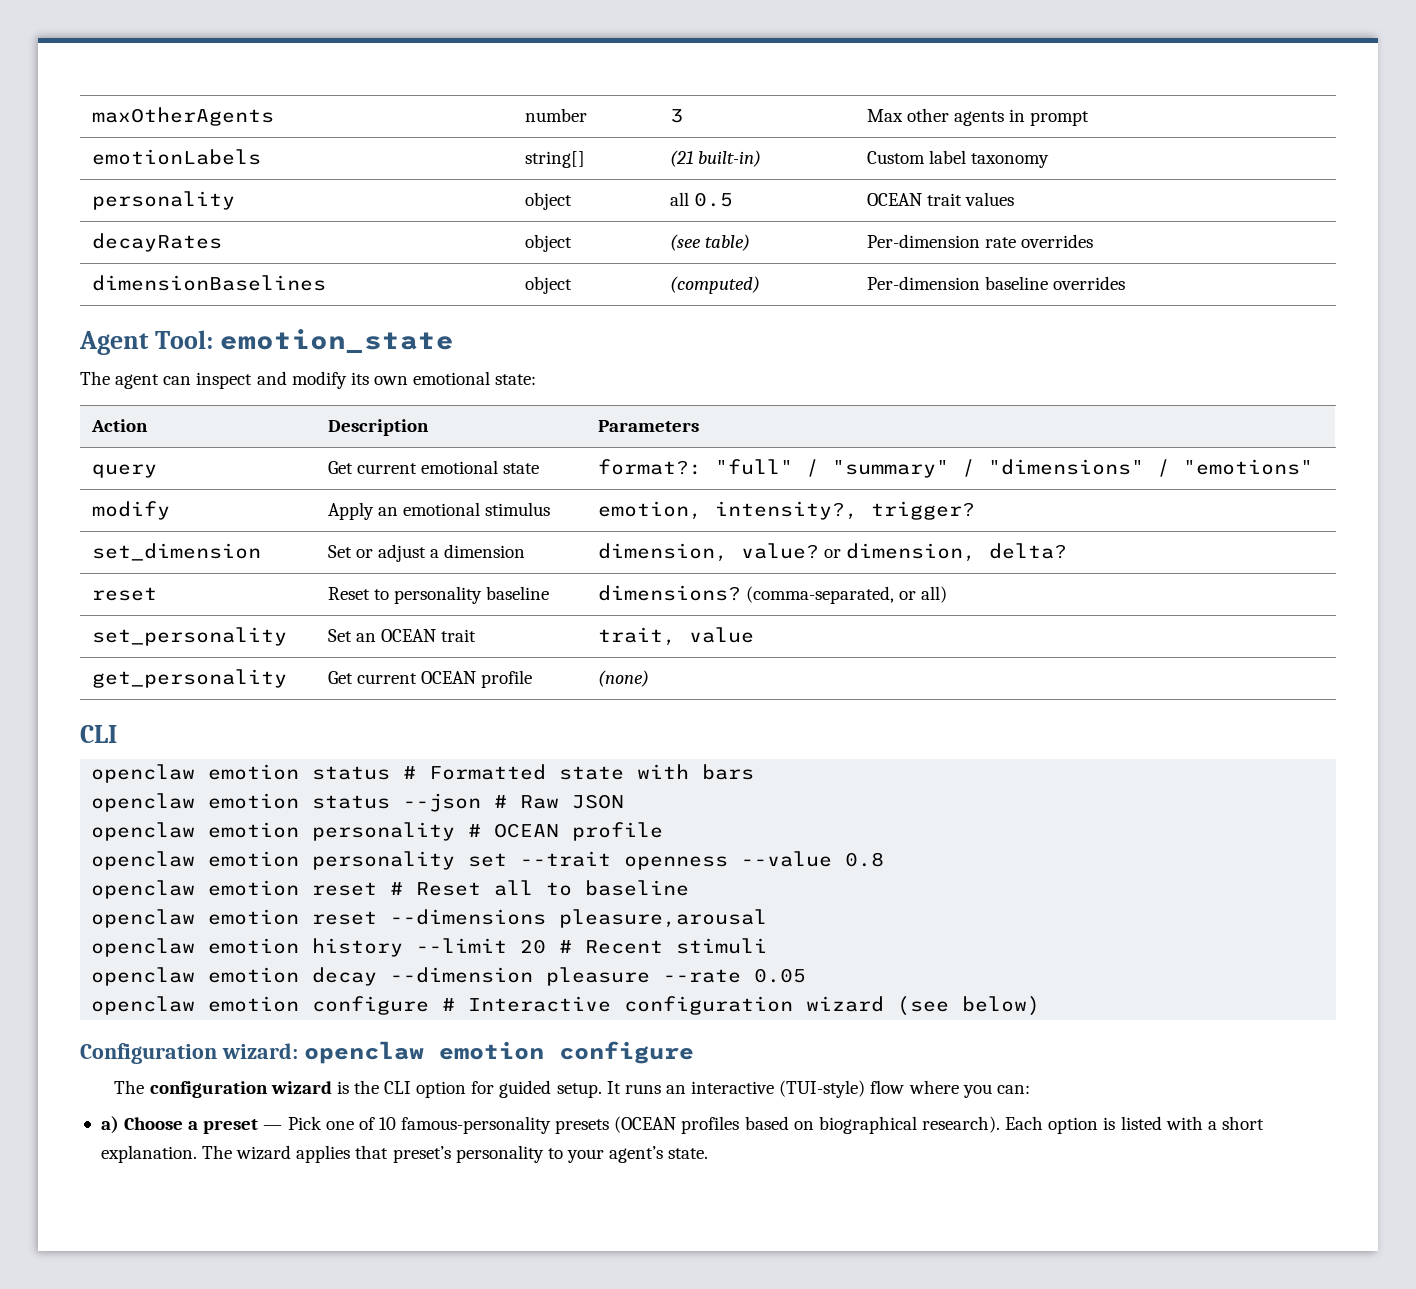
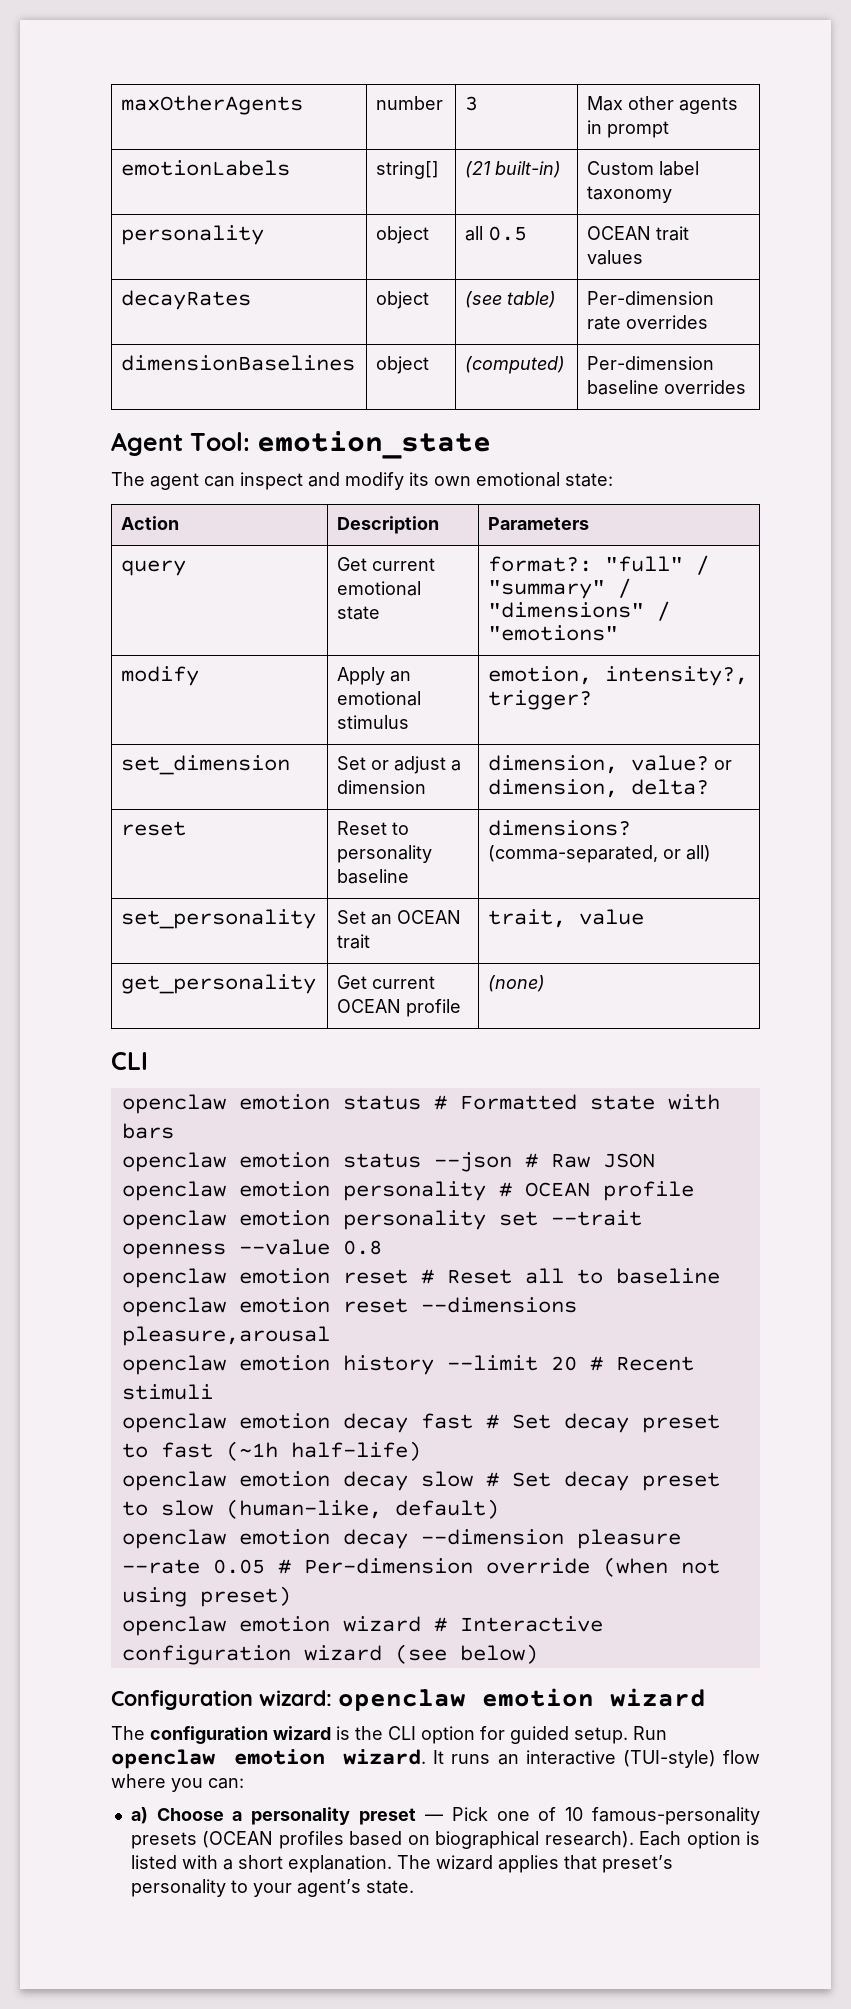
+ openclaw emotion decay fast # Set decay preset to fast (~1h half-life)
+ openclaw emotion decay slow # Set decay preset to slow (human-like, default)
- openclaw emotion decay --dimension pleasure --rate 0.05
- openclaw emotion configure # Interactive configuration wizard (see below)
+ openclaw emotion decay --dimension pleasure --rate 0.05 # Per-dimension override (when not using preset)
+ openclaw emotion wizard # Interactive configuration wizard (see below)
- Configuration wizard: openclaw emotion configure
+ Configuration wizard: openclaw emotion wizard
+ Run openclaw emotion wizard.
- a) Choose a preset — Pick one of 10 famous-personality presets (OCEAN profiles based on biographical research).
+ a) Choose a personality preset — Pick one of 10 famous-personality presets (OCEAN profiles based on biographical research).

